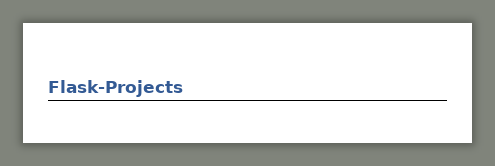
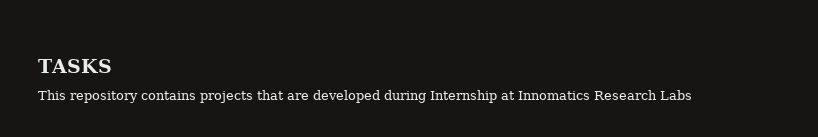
- Flask-Projects
+ TASKS
+ This repository contains projects that are developed during Internship at Innomatics Research Labs

